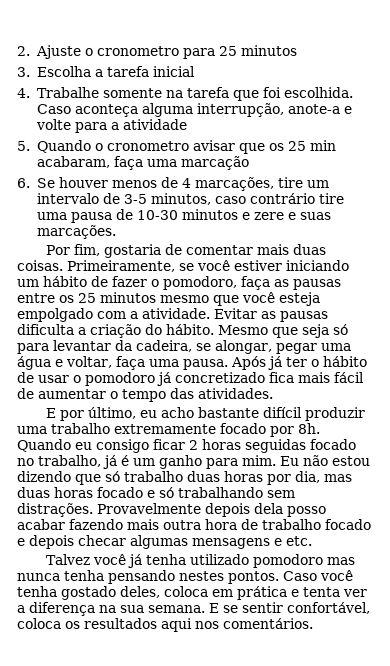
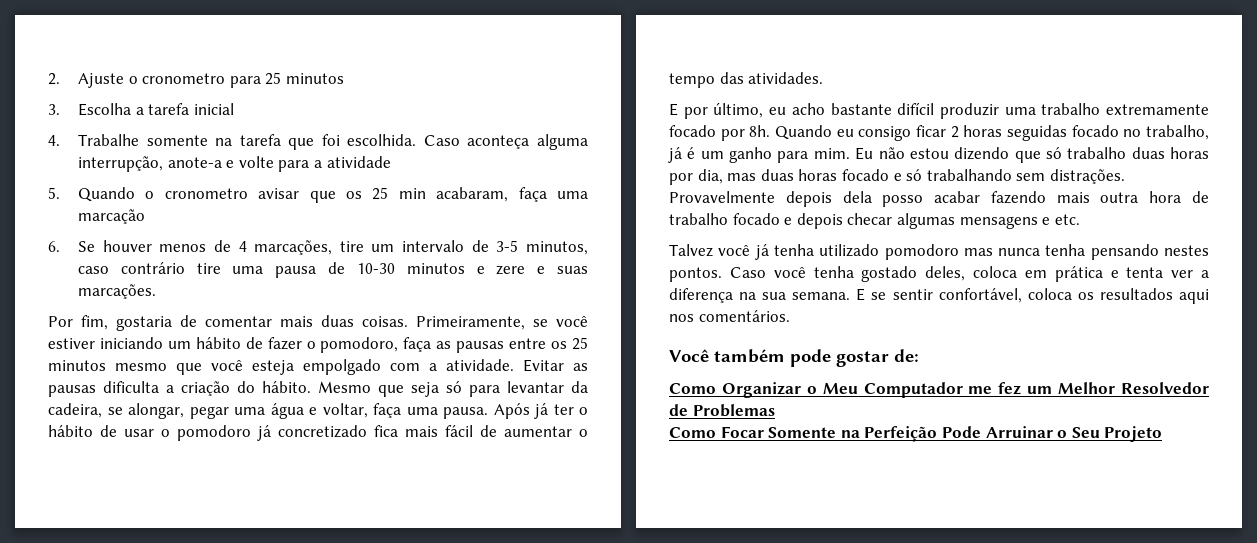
+ Você também pode gostar de:
+ Como Organizar o Meu Computador me fez um Melhor Resolvedor de Problemas
+ Como Focar Somente na Perfeição Pode Arruinar o Seu Projeto

